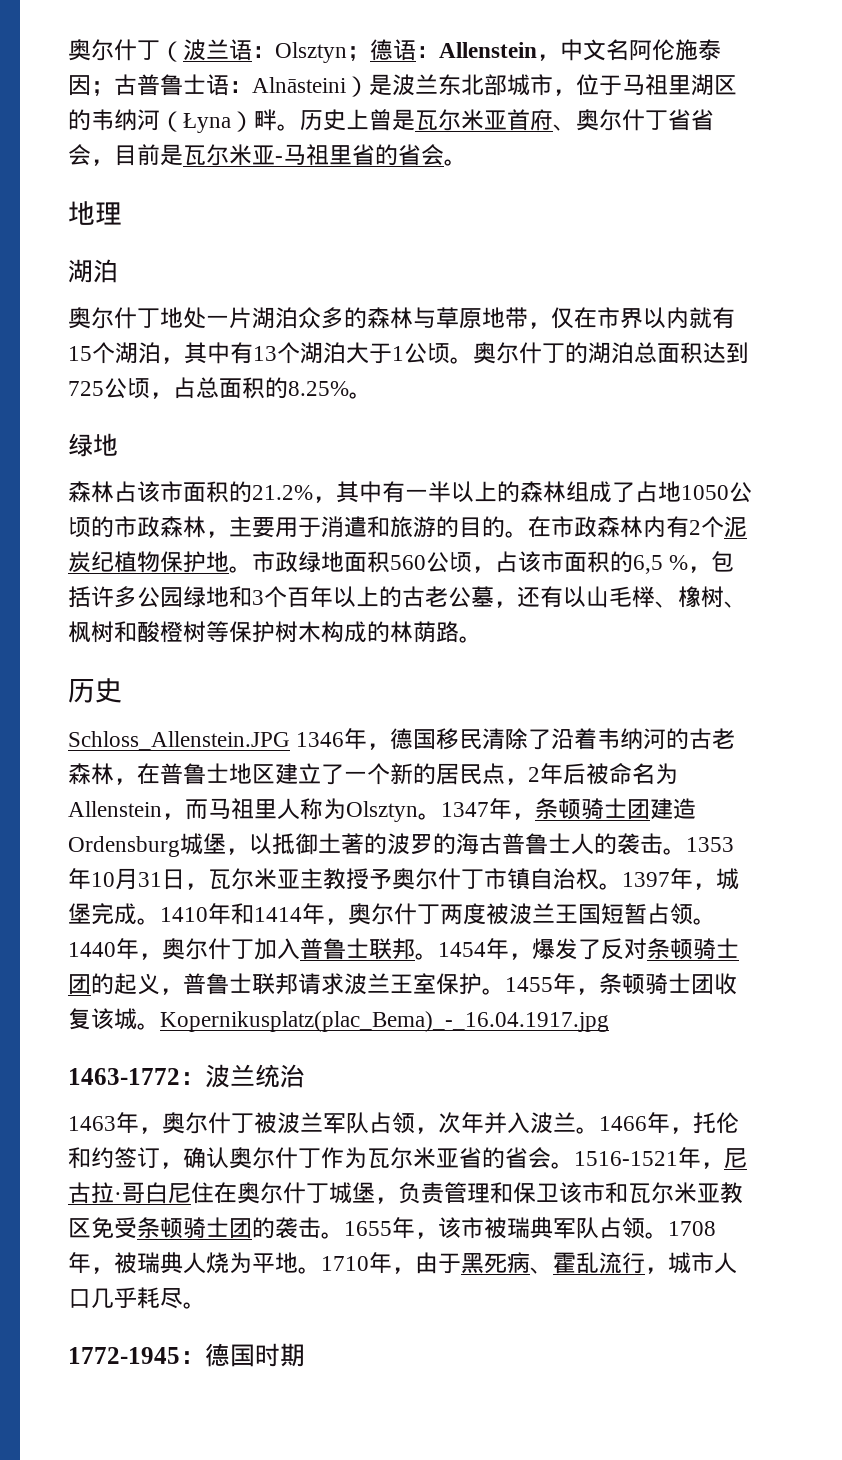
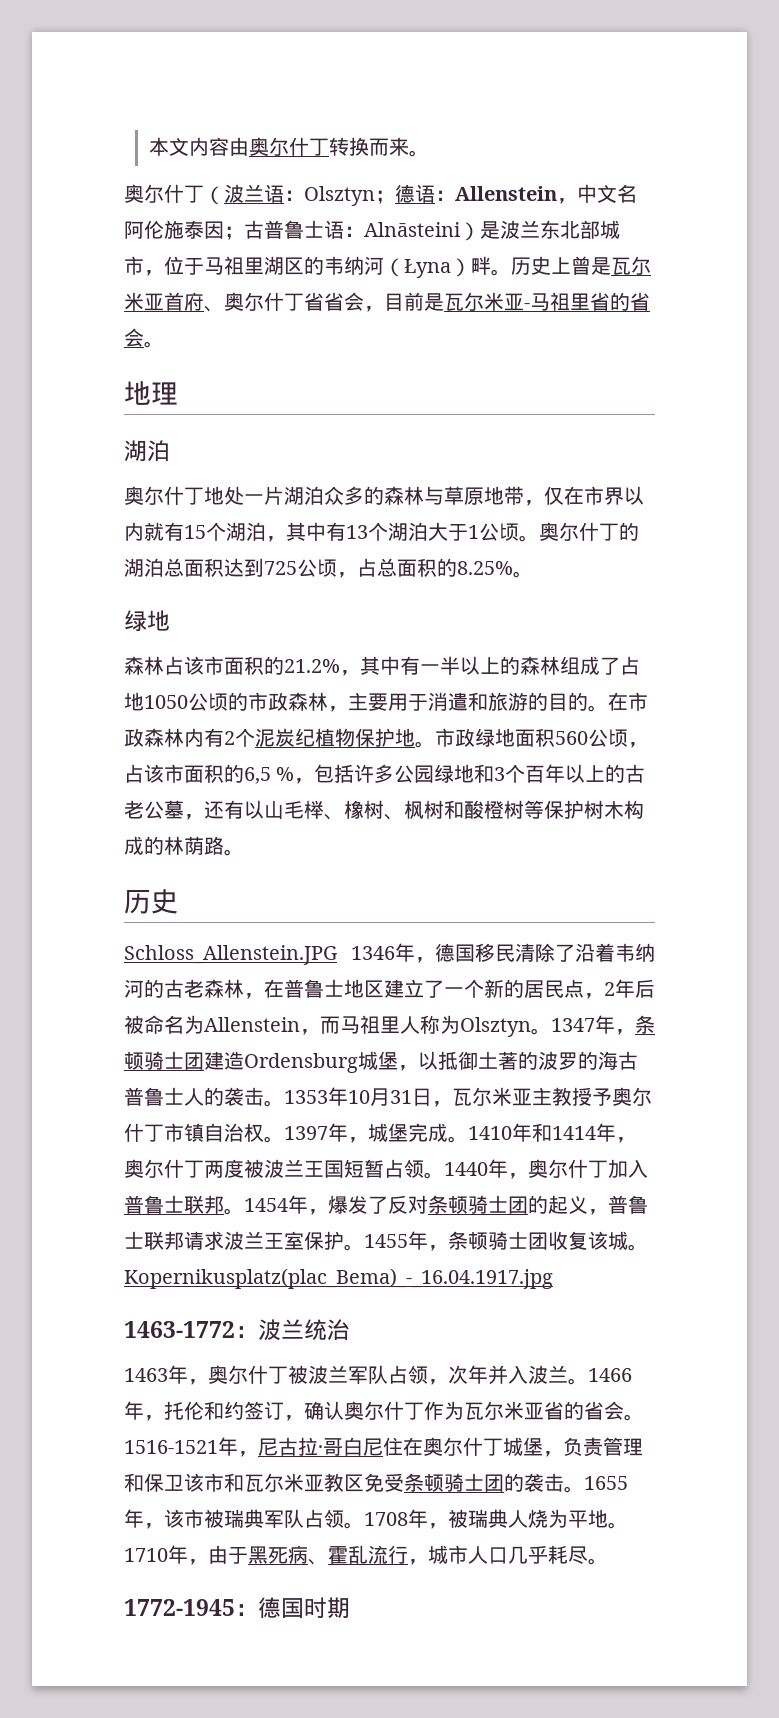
+ 本文内容由奥尔什丁转换而来。

